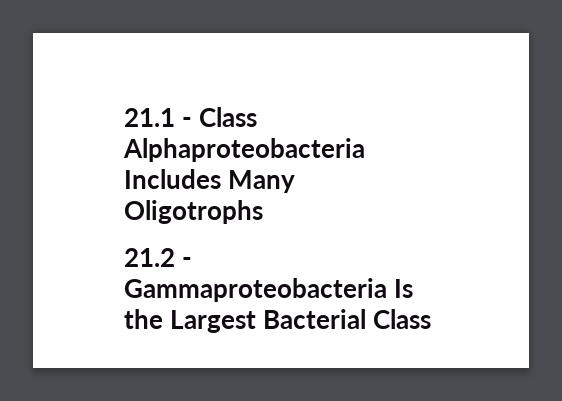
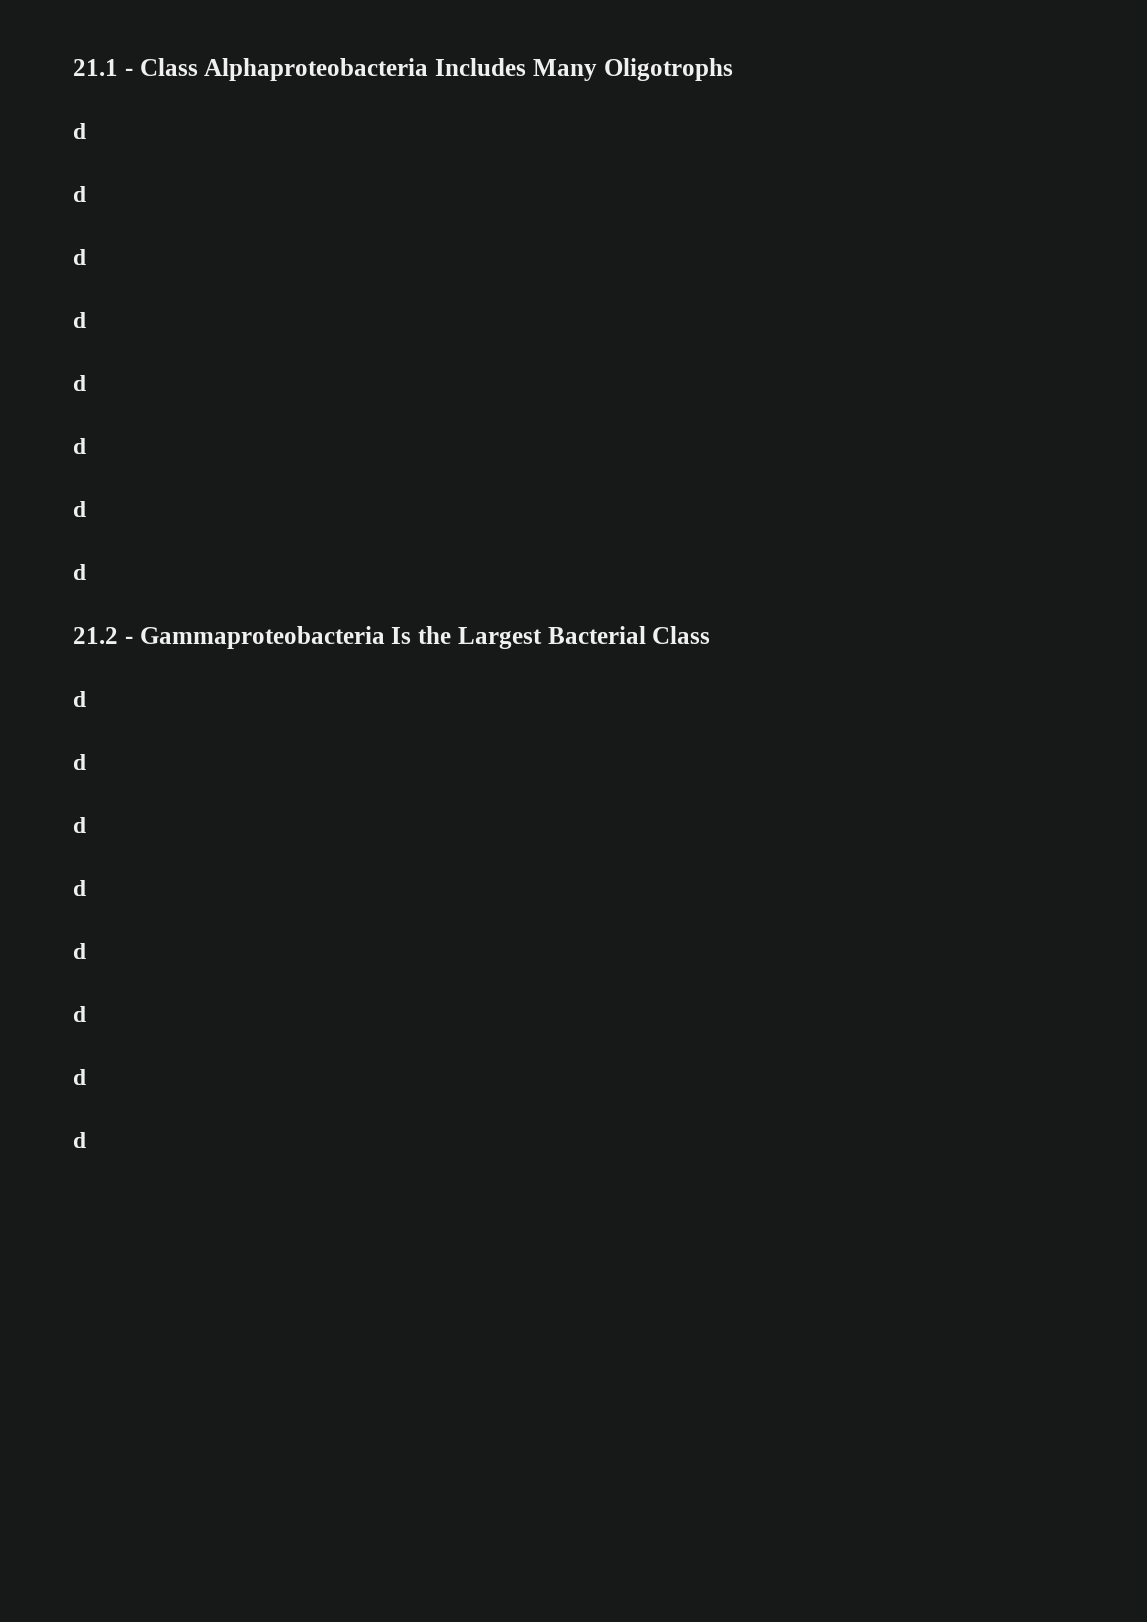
  21.1 - Class Alphaproteobacteria Includes Many Oligotrophs
+ d
+ d
+ d
+ d
+ d
+ d
+ d
+ d
  21.2 - Gammaproteobacteria Is the Largest Bacterial Class
+ d
+ d
+ d
+ d
+ d
+ d
+ d
+ d

